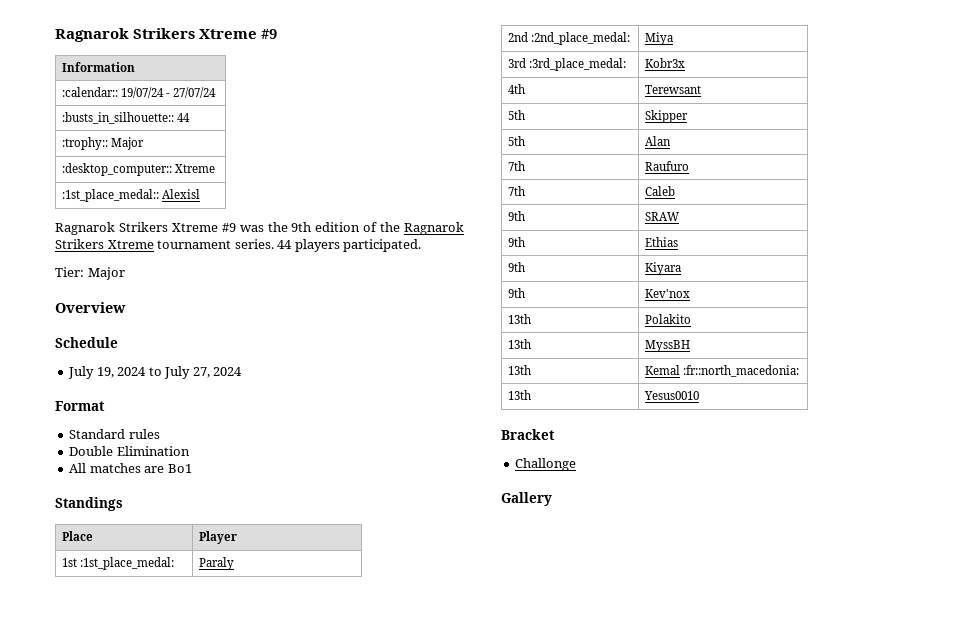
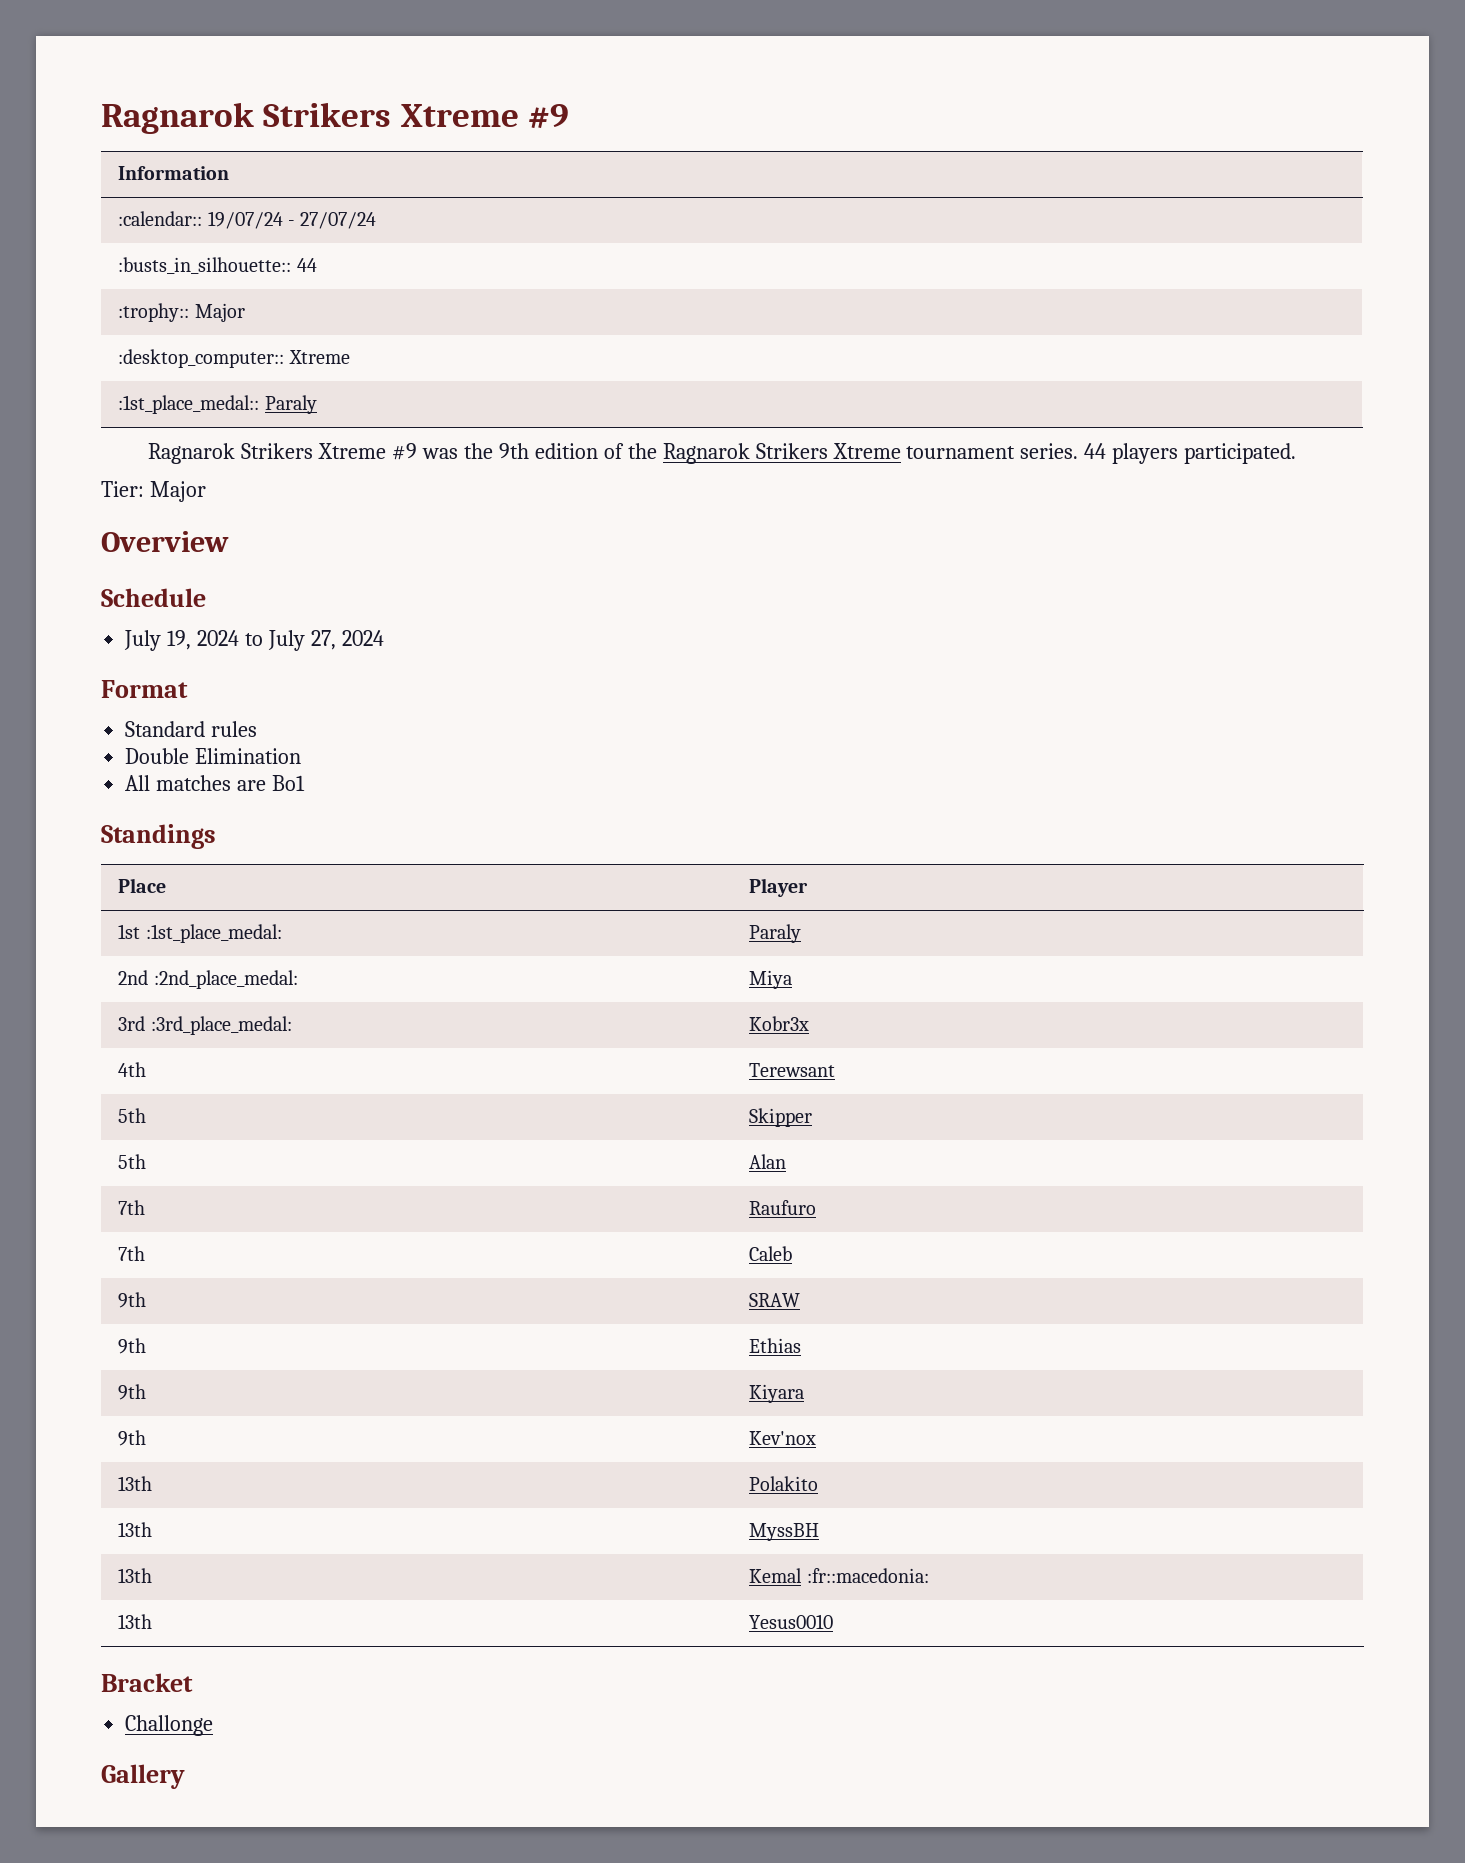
- :1st_place_medal:: Alexisl
+ :1st_place_medal:: Paraly
- 13th | Kemal :fr::north_macedonia:
+ 13th | Kemal :fr::macedonia:

